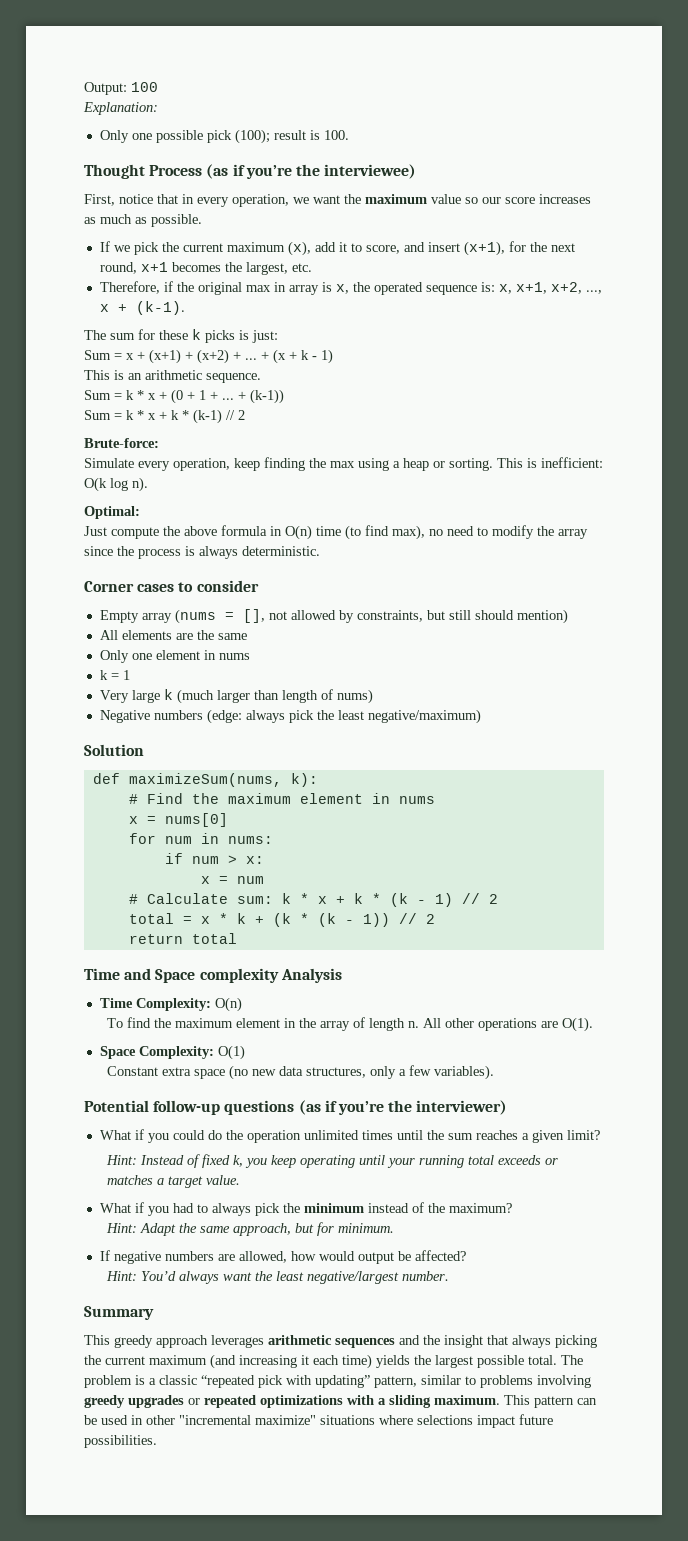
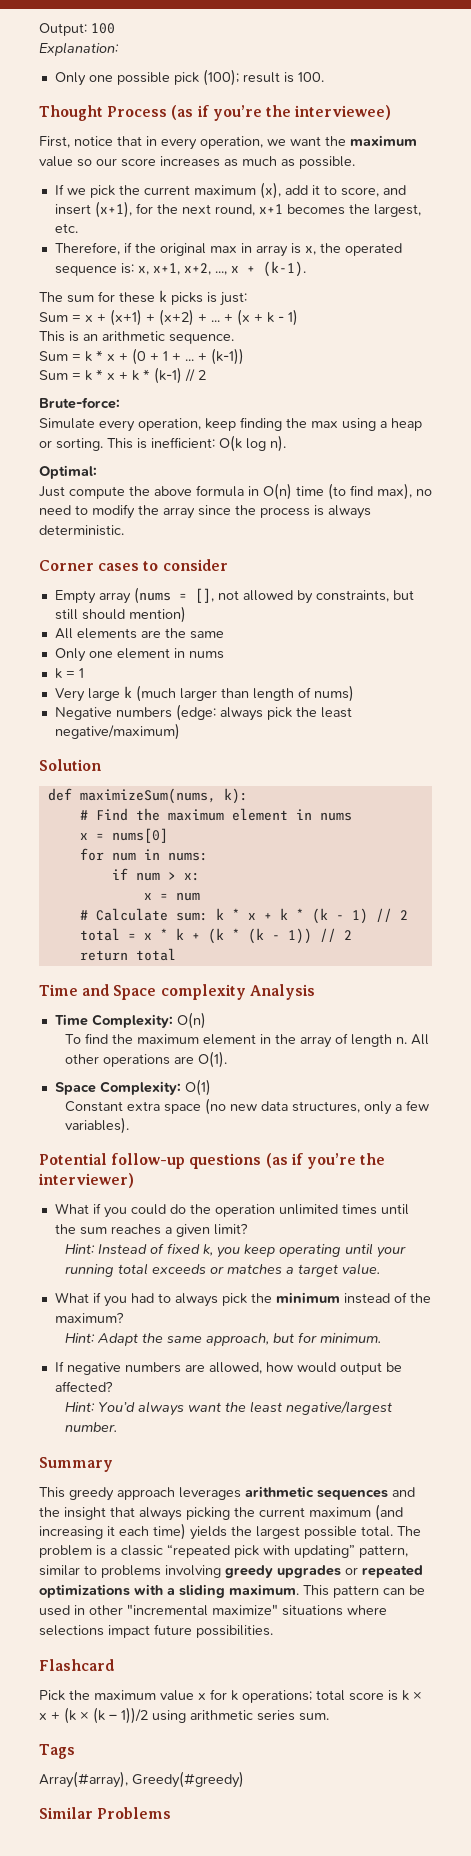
+ Flashcard
+ Pick the maximum value x for k operations; total score is k × x + (k × (k – 1))/2 using arithmetic series sum.
+ Tags
+ Array(#array), Greedy(#greedy)
+ Similar Problems

